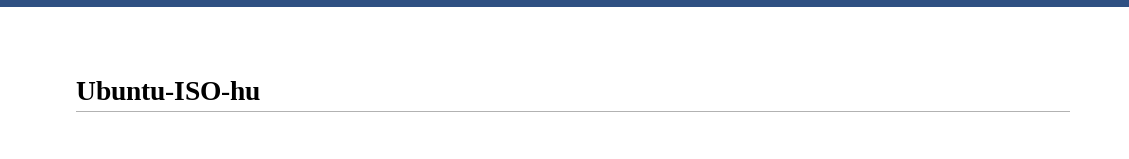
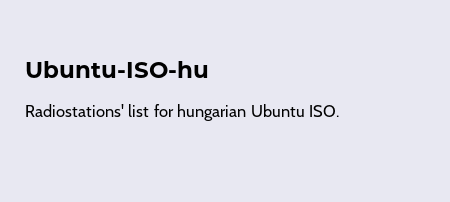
+ Radiostations' list for hungarian Ubuntu ISO.

